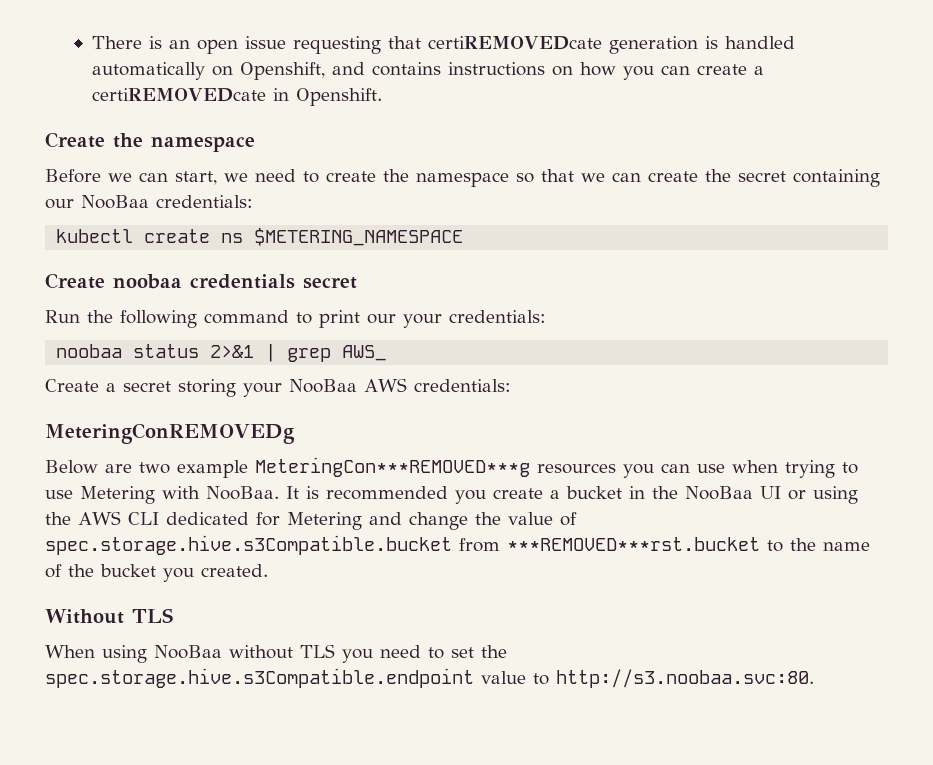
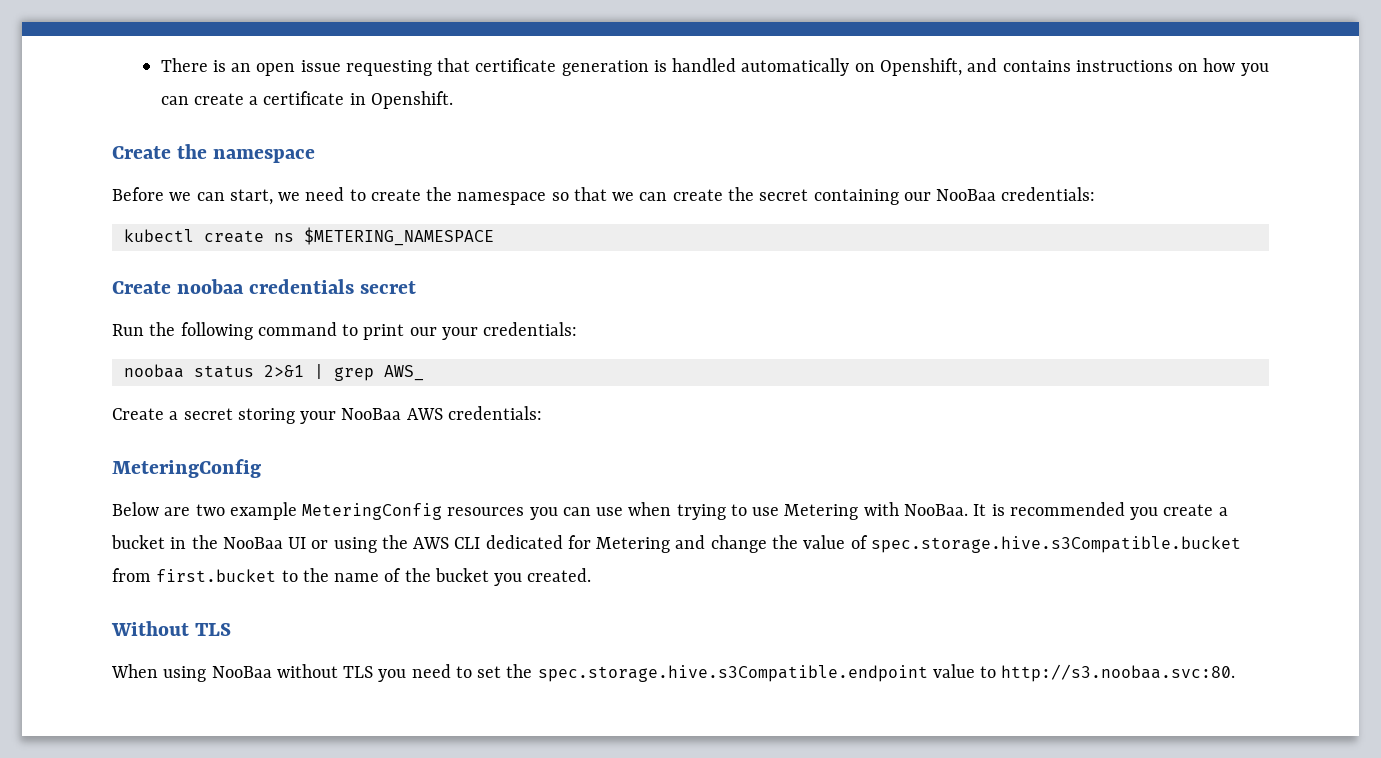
- There is an open issue requesting that certiREMOVEDcate generation is handled automatically on Openshift, and contains instructions on how you can create a certiREMOVEDcate in Openshift.
+ There is an open issue requesting that certificate generation is handled automatically on Openshift, and contains instructions on how you can create a certificate in Openshift.
  Create a secret storing your NooBaa AWS credentials:
- MeteringConREMOVEDg
+ MeteringConfig
- Below are two example MeteringCon***REMOVED***g resources you can use when trying to use Metering with NooBaa.
+ Below are two example MeteringConfig resources you can use when trying to use Metering with NooBaa.
- It is recommended you create a bucket in the NooBaa UI or using the AWS CLI dedicated for Metering and change the value of spec.storage.hive.s3Compatible.bucket from ***REMOVED***rst.bucket to the name of the bucket you created.
+ It is recommended you create a bucket in the NooBaa UI or using the AWS CLI dedicated for Metering and change the value of spec.storage.hive.s3Compatible.bucket from first.bucket to the name of the bucket you created.

